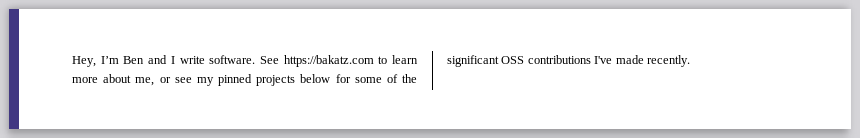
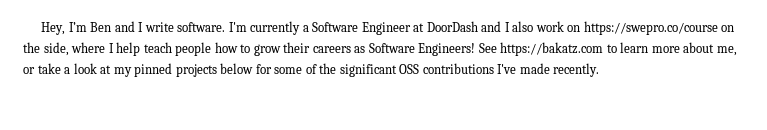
+ I'm currently a Software Engineer at DoorDash and I also work on https://swepro.co/course on the side, where I help teach people how to grow their careers as Software Engineers!
- See https://bakatz.com to learn more about me, or see my pinned projects below for some of the significant OSS contributions I've made recently.
+ See https://bakatz.com to learn more about me, or take a look at my pinned projects below for some of the significant OSS contributions I've made recently.

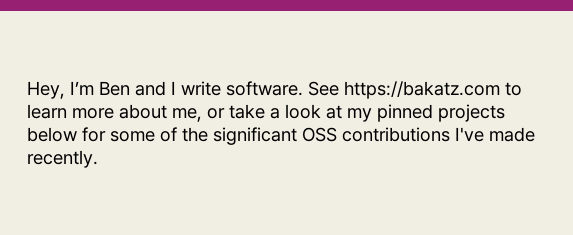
- I'm currently a Software Engineer at DoorDash and I also work on https://swepro.co/course on the side, where I help teach people how to grow their careers as Software Engineers!

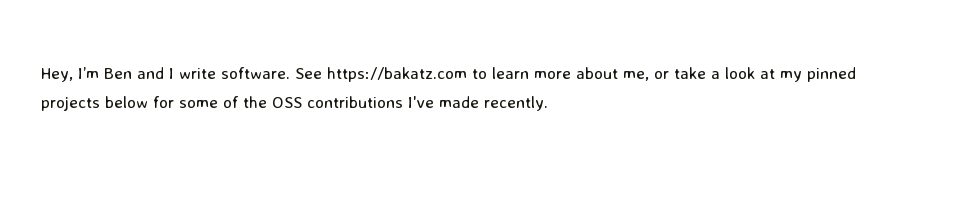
- See https://bakatz.com to learn more about me, or take a look at my pinned projects below for some of the significant OSS contributions I've made recently.
+ See https://bakatz.com to learn more about me, or take a look at my pinned projects below for some of the OSS contributions I've made recently.

